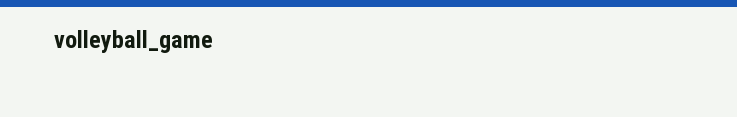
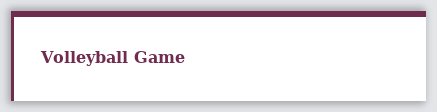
- volleyball_game
+ Volleyball Game

